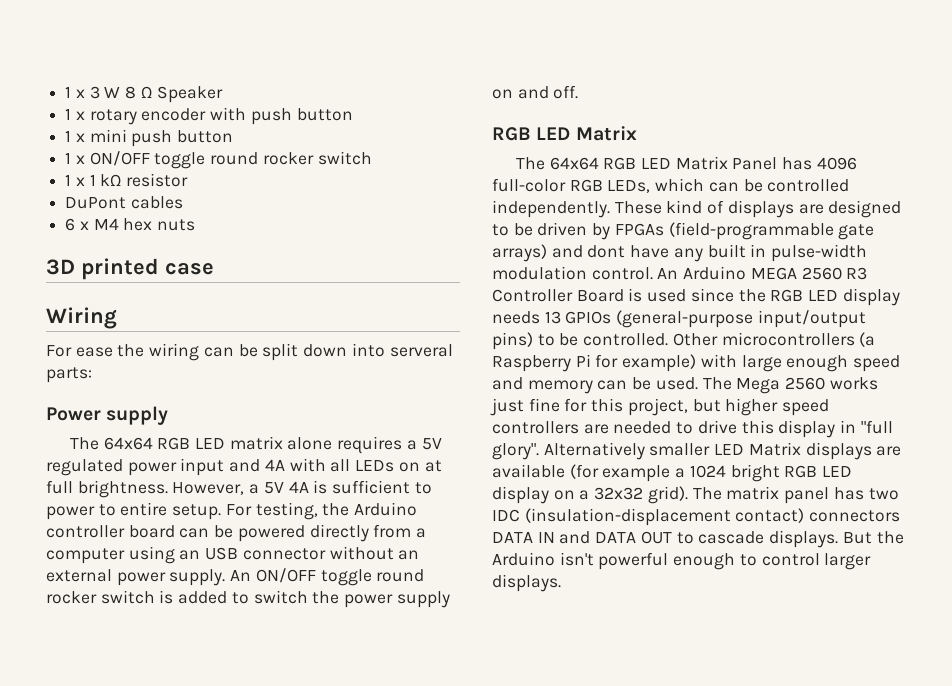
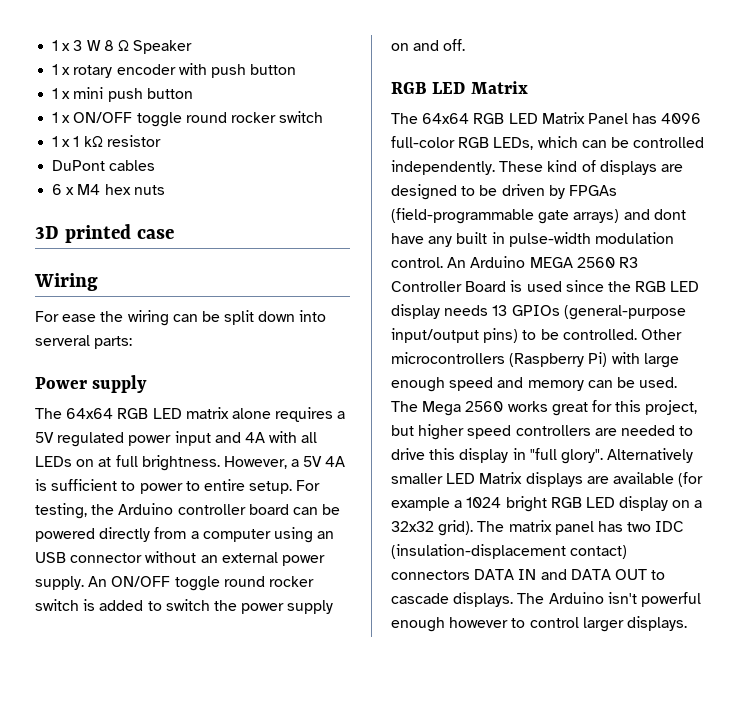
- Other microcontrollers (a Raspberry Pi for example) with large enough speed and memory can be used.
+ Other microcontrollers (Raspberry Pi) with large enough speed and memory can be used.
- The Mega 2560 works just fine for this project, but higher speed controllers are needed to drive this display in "full glory".
+ The Mega 2560 works great for this project, but higher speed controllers are needed to drive this display in "full glory".
- But the Arduino isn't powerful enough to control larger displays.
+ The Arduino isn't powerful enough however to control larger displays.

